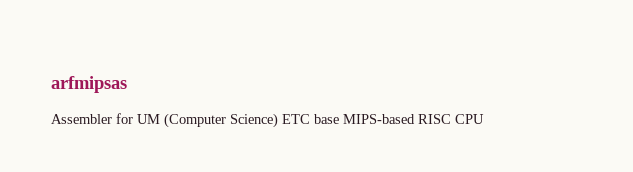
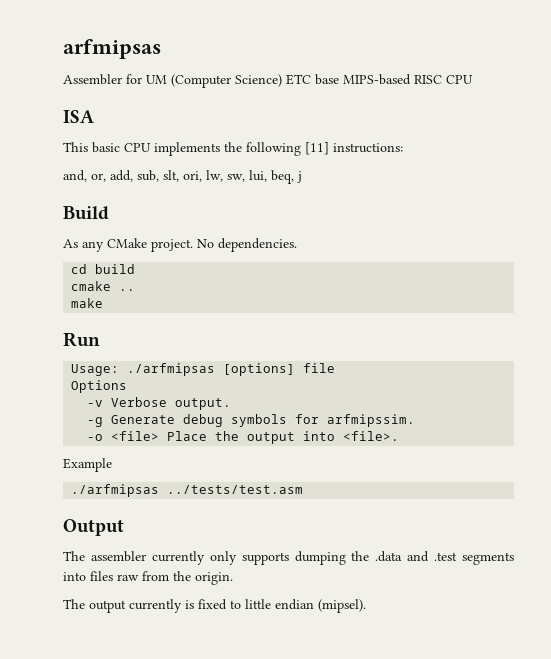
+ ISA
+ This basic CPU implements the following [11] instructions:
+ and, or, add, sub, slt, ori, lw, sw, lui, beq, j
+ Build
+ As any CMake project. No dependencies.
+ cd build
+ cmake ..
+ make
+ Run
+ Usage: ./arfmipsas [options] file
+ Options
+ -v Verbose output.
+ -g Generate debug symbols for arfmipssim.
+ -o <file> Place the output into <file>.
+ Example
+ ./arfmipsas ../tests/test.asm
+ Output
+ The assembler currently only supports dumping the .data and .test segments into files raw from the origin.
+ The output currently is fixed to little endian (mipsel).

